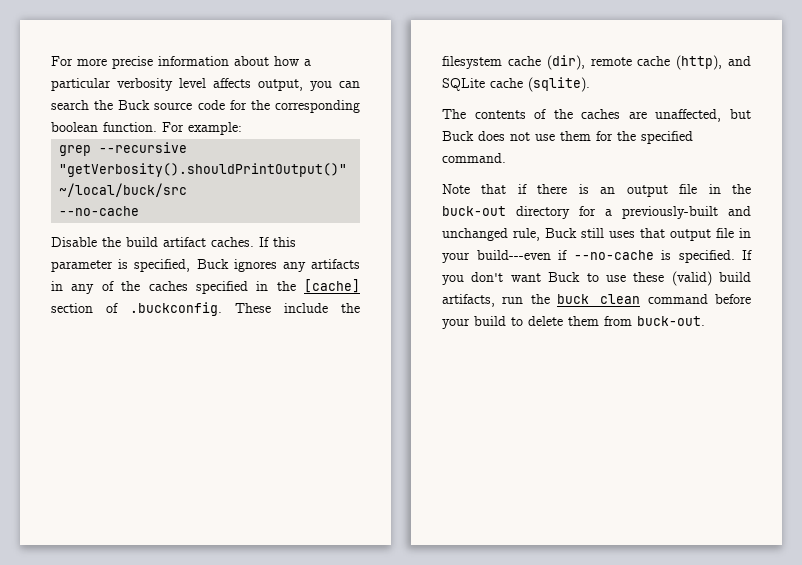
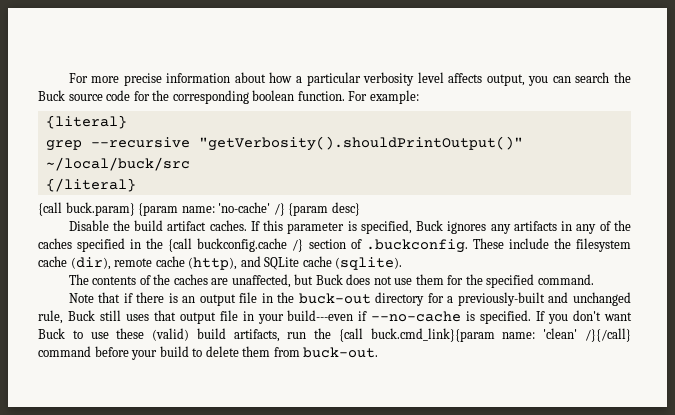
+ {literal}
  grep --recursive "getVerbosity().shouldPrintOutput()" ~/local/buck/src
- --no-cache
+ {/literal}
+ {call buck.param} {param name: 'no-cache' /} {param desc}
- If this parameter is specified, Buck ignores any artifacts in any of the caches specified in the [cache] section of .buckconfig. These include the filesystem cache (dir), remote cache (http), and SQLite cache (sqlite).
+ If this parameter is specified, Buck ignores any artifacts in any of the caches specified in the {call buckconfig.cache /} section of .buckconfig. These include the filesystem cache (dir), remote cache (http), and SQLite cache (sqlite).
- If you don't want Buck to use these (valid) build artifacts, run the buck clean command before your build to delete them from buck-out.
+ If you don't want Buck to use these (valid) build artifacts, run the {call buck.cmd_link}{param name: 'clean' /}{/call} command before your build to delete them from buck-out.

